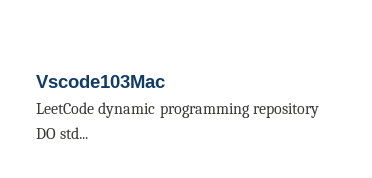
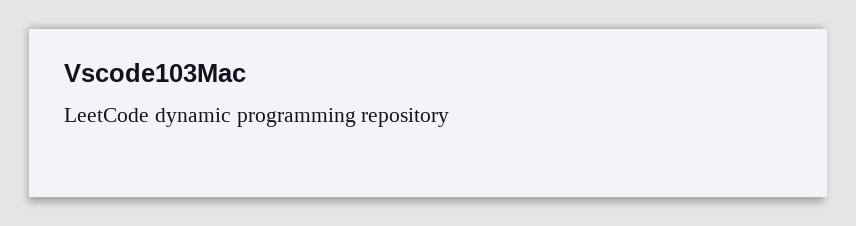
- DO std...

